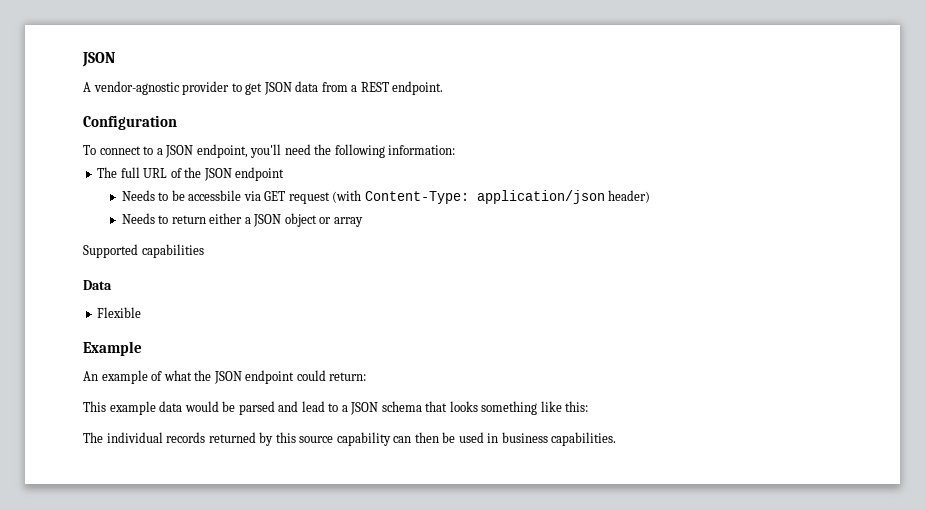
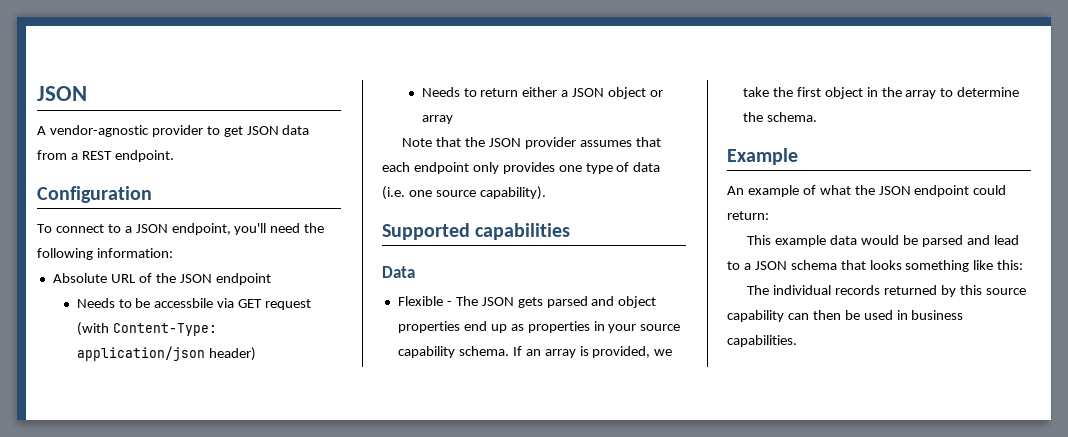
- The full URL of the JSON endpoint
+ Absolute URL of the JSON endpoint
+ Note that the JSON provider assumes that each endpoint only provides one type of data (i.e. one source capability).
  Supported capabilities
  Data
- Flexible
+ Flexible - The JSON gets parsed and object properties end up as properties in your source capability schema. If an array is provided, we take the first object in the array to determine the schema.

